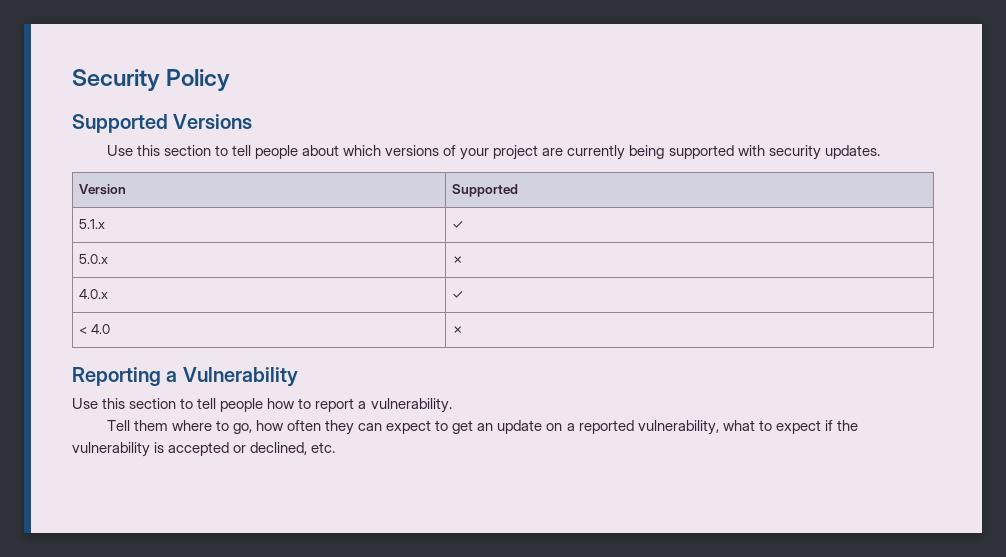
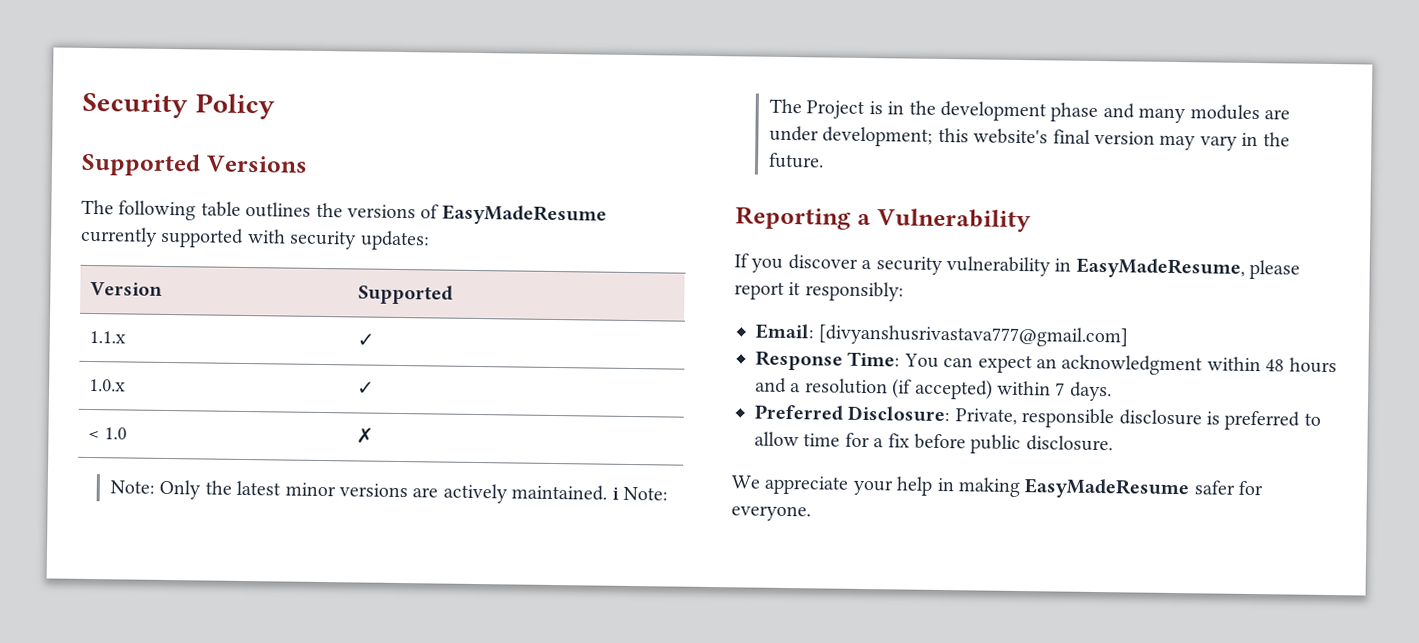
- Use this section to tell people about which versions of your project are currently being supported with security updates.
+ The following table outlines the versions of EasyMadeResume currently supported with security updates:
- 5.1.x | ✓
- 5.0.x | ✗
- 4.0.x | ✓
+ 1.1.x | ✓
+ 1.0.x | ✓
- < 4.0 | ✗
+ < 1.0 | ✗
+ Note: Only the latest minor versions are actively maintained. ℹ Note: The Project is in the development phase and many modules are under development; this website's final version may vary in the future.
  Reporting a Vulnerability
- Use this section to tell people how to report a vulnerability.
- Tell them where to go, how often they can expect to get an update on a reported vulnerability, what to expect if the vulnerability is accepted or declined, etc.
+ If you discover a security vulnerability in EasyMadeResume, please report it responsibly:
+ Email: [divyanshusrivastava777@gmail.com]
+ Response Time: You can expect an acknowledgment within 48 hours and a resolution (if accepted) within 7 days.
+ Preferred Disclosure: Private, responsible disclosure is preferred to allow time for a fix before public disclosure.
+ We appreciate your help in making EasyMadeResume safer for everyone.

